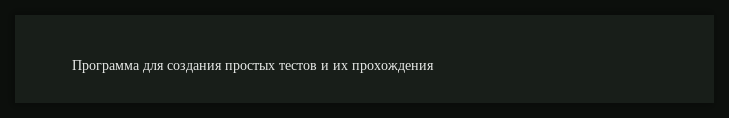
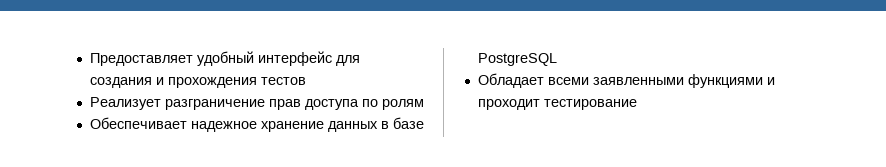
- Программа для создания простых тестов и их прохождения
+ Предоставляет удобный интерфейс для создания и прохождения тестов
+ Реализует разграничение прав доступа по ролям
+ Обеспечивает надежное хранение данных в базе PostgreSQL
+ Обладает всеми заявленными функциями и проходит тестирование

